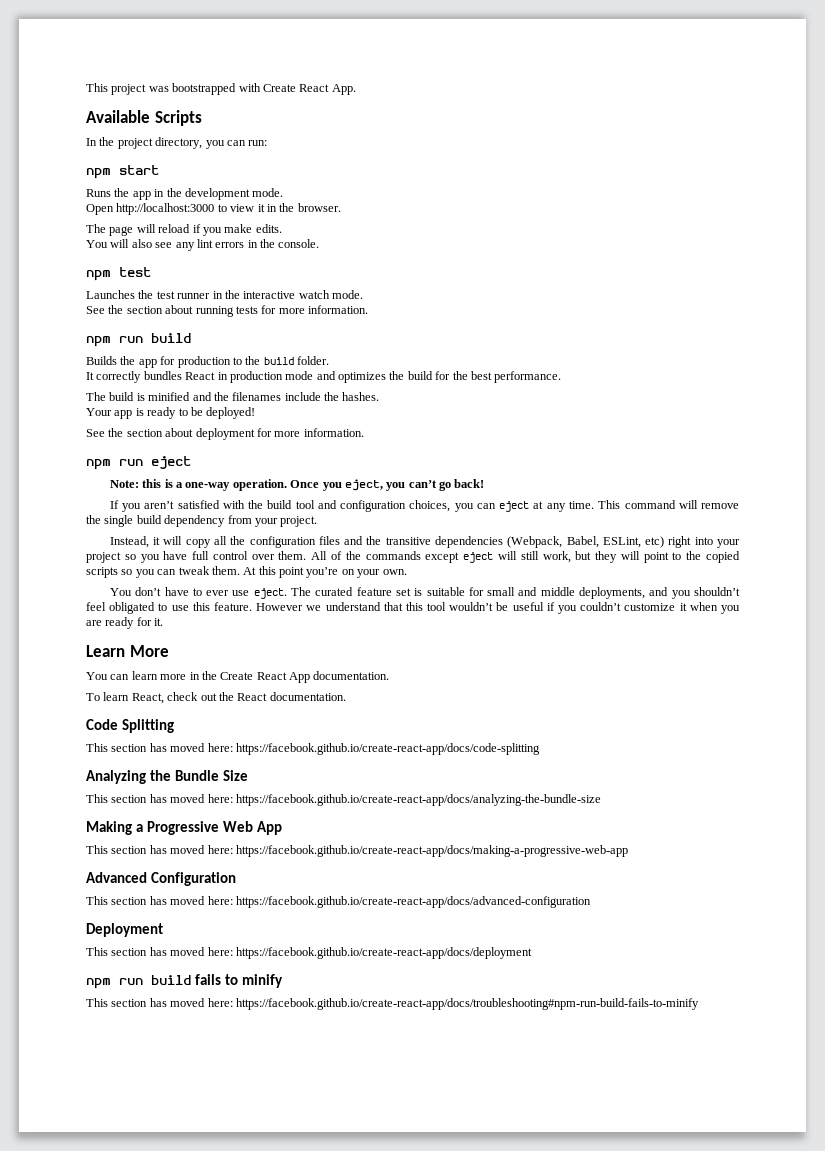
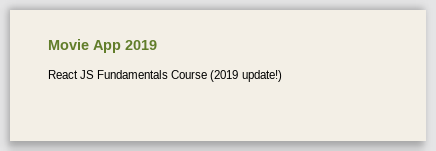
- This project was bootstrapped with Create React App.
- Available Scripts
- In the project directory, you can run:
- npm start
- Runs the app in the development mode.
- Open http://localhost:3000 to view it in the browser.
- The page will reload if you make edits.
- You will also see any lint errors in the console.
- npm test
- Launches the test runner in the interactive watch mode.
- See the section about running tests for more information.
- npm run build
- Builds the app for production to the build folder.
- It correctly bundles React in production mode and optimizes the build for the best performance.
- The build is minified and the filenames include the hashes.
- Your app is ready to be deployed!
- See the section about deployment for more information.
- npm run eject
- Note: this is a one-way operation. Once you eject, you can’t go back!
- If you aren’t satisfied with the build tool and configuration choices, you can eject at any time. This command will remove the single build dependency from your project.
- Instead, it will copy all the configuration files and the transitive dependencies (Webpack, Babel, ESLint, etc) right into your project so you have full control over them. All of the commands except eject will still work, but they will point to the copied scripts so you can tweak them. At this point you’re on your own.
- You don’t have to ever use eject. The curated feature set is suitable for small and middle deployments, and you shouldn’t feel obligated to use this feature. However we understand that this tool wouldn’t be useful if you couldn’t customize it when you are ready for it.
- Learn More
- You can learn more in the Create React App documentation.
- To learn React, check out the React documentation.
- Code Splitting
- This section has moved here: https://facebook.github.io/create-react-app/docs/code-splitting
- Analyzing the Bundle Size
- This section has moved here: https://facebook.github.io/create-react-app/docs/analyzing-the-bundle-size
- Making a Progressive Web App
- This section has moved here: https://facebook.github.io/create-react-app/docs/making-a-progressive-web-app
- Advanced Configuration
- This section has moved here: https://facebook.github.io/create-react-app/docs/advanced-configuration
- Deployment
- This section has moved here: https://facebook.github.io/create-react-app/docs/deployment
- npm run build fails to minify
- This section has moved here: https://facebook.github.io/create-react-app/docs/troubleshooting#npm-run-build-fails-to-minify
+ Movie App 2019
+ React JS Fundamentals Course (2019 update!)

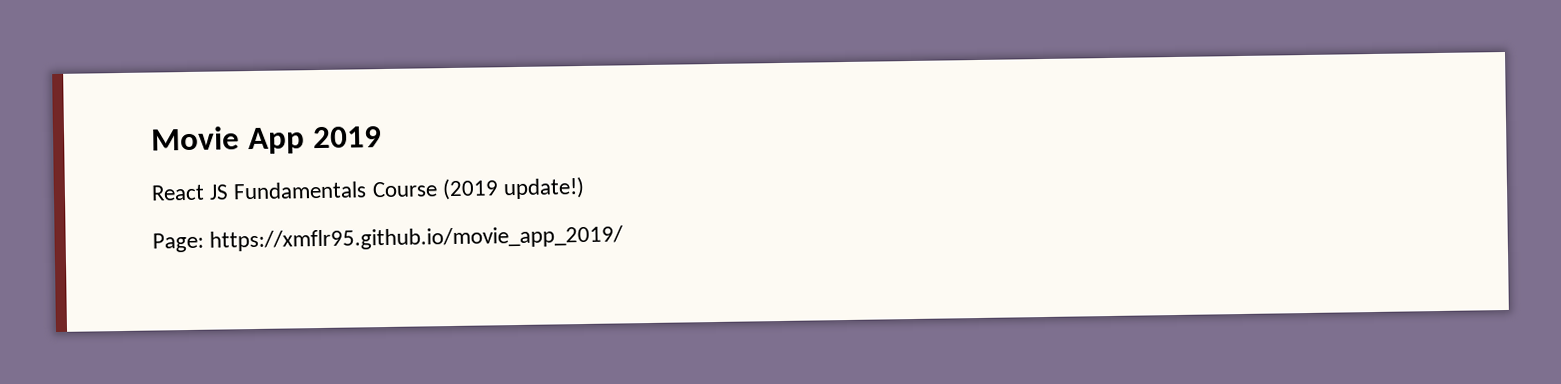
+ Page: https://xmflr95.github.io/movie_app_2019/

